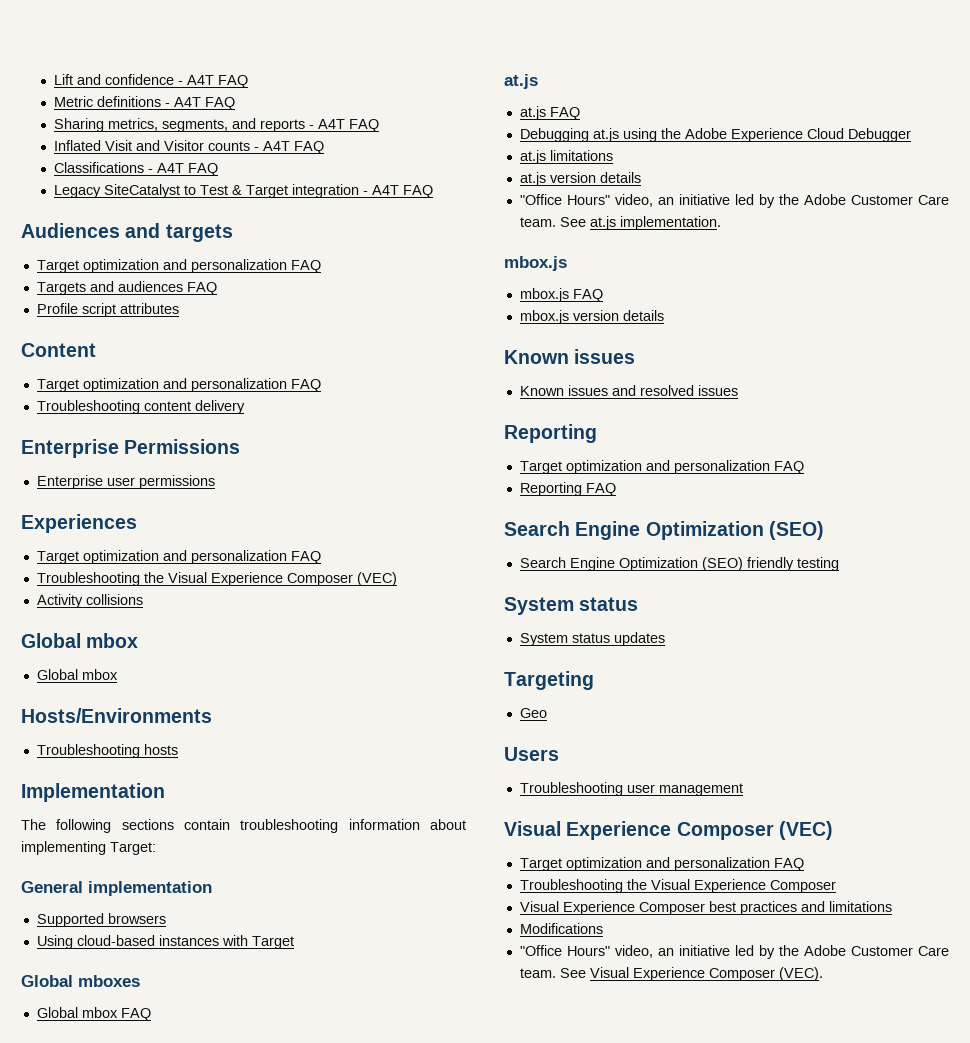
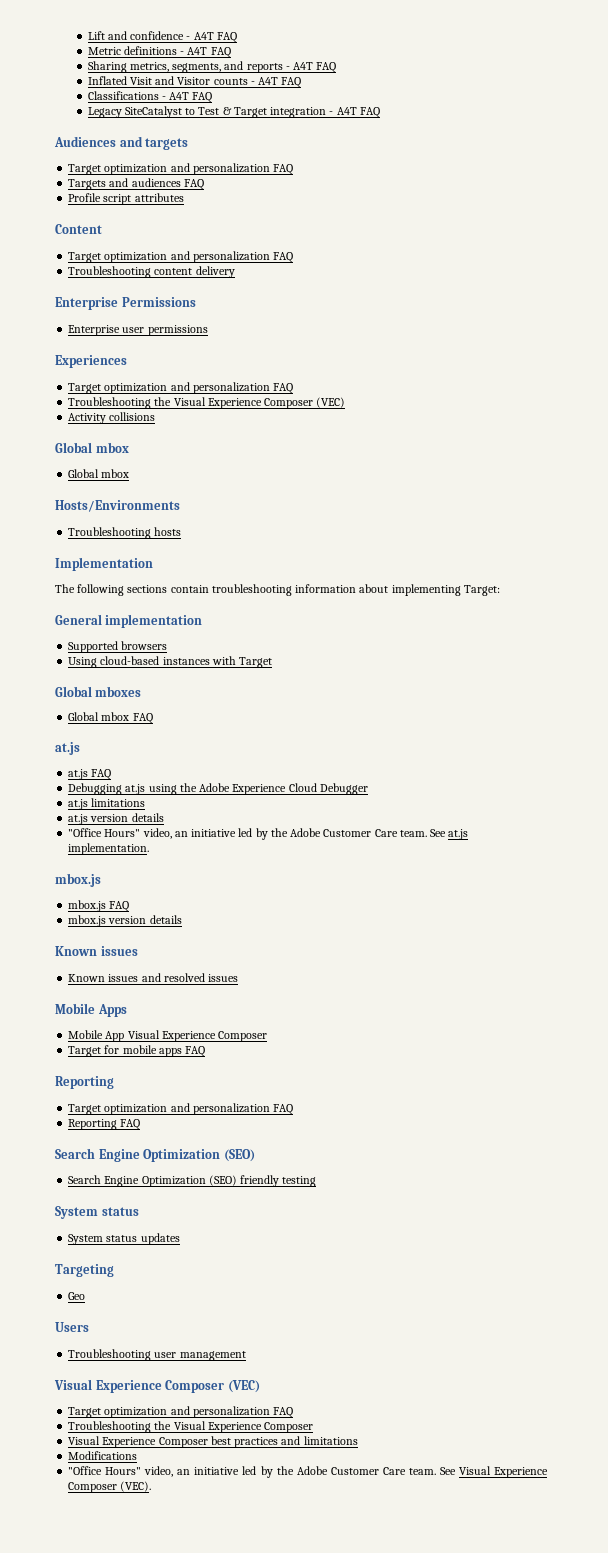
+ Mobile Apps
+ Mobile App Visual Experience Composer
+ Target for mobile apps FAQ

